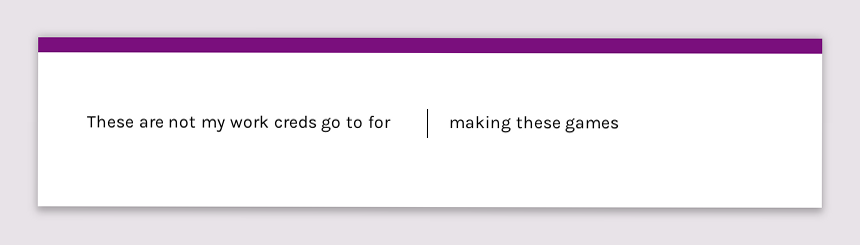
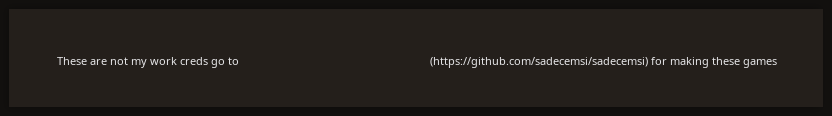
- These are not my work creds go to for making these games
+ These are not my work creds go to (https://github.com/sadecemsi/sadecemsi) for making these games

